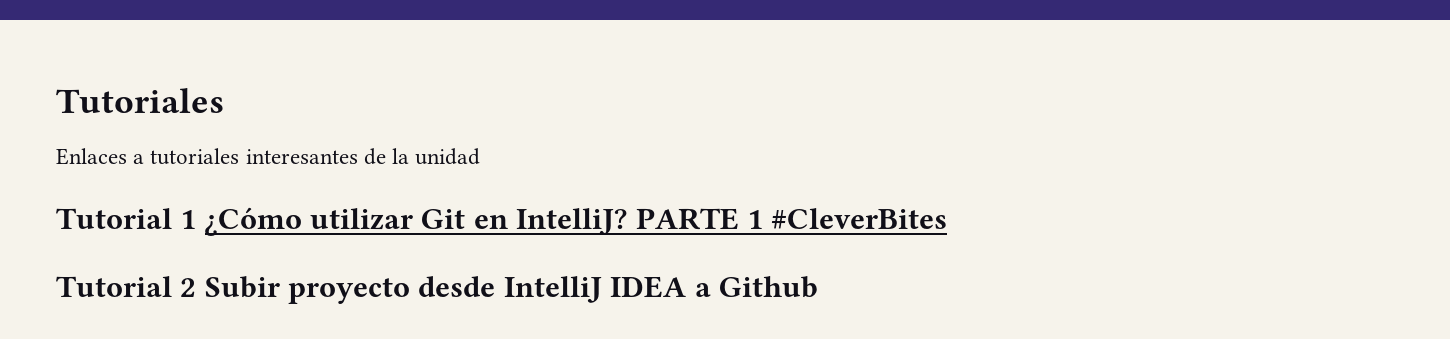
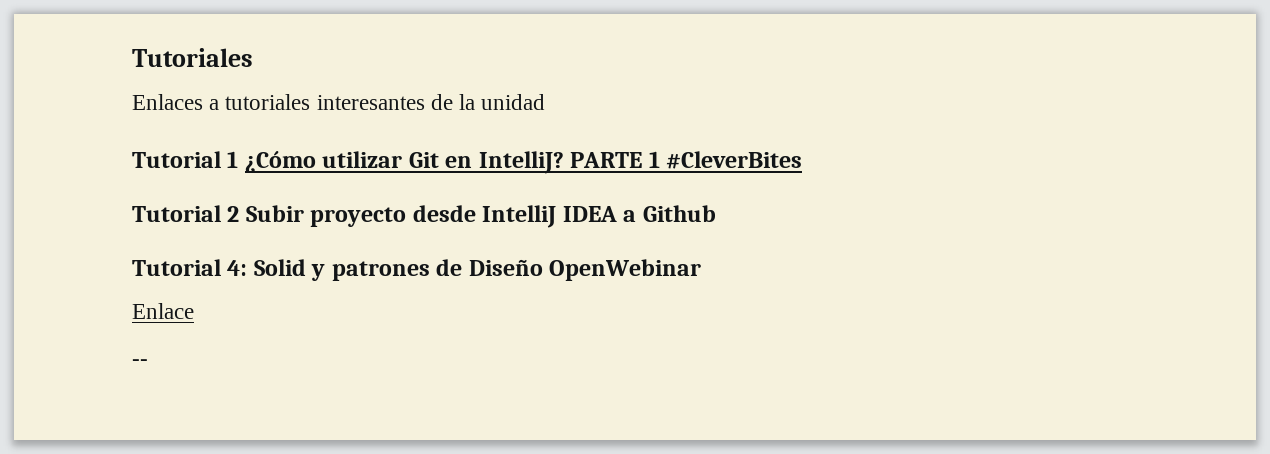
+ Tutorial 4: Solid y patrones de Diseño OpenWebinar
+ Enlace
+ --

